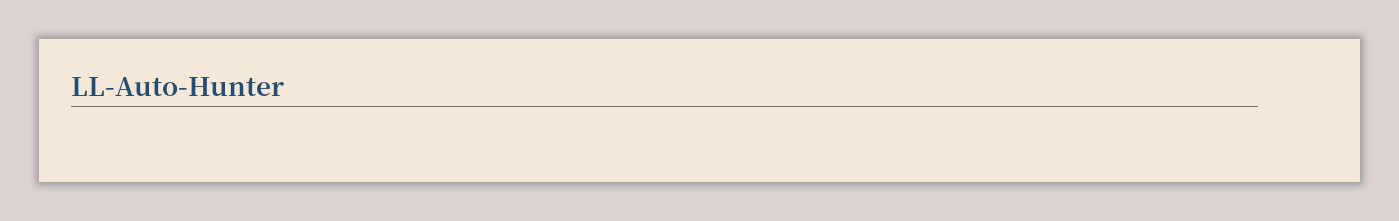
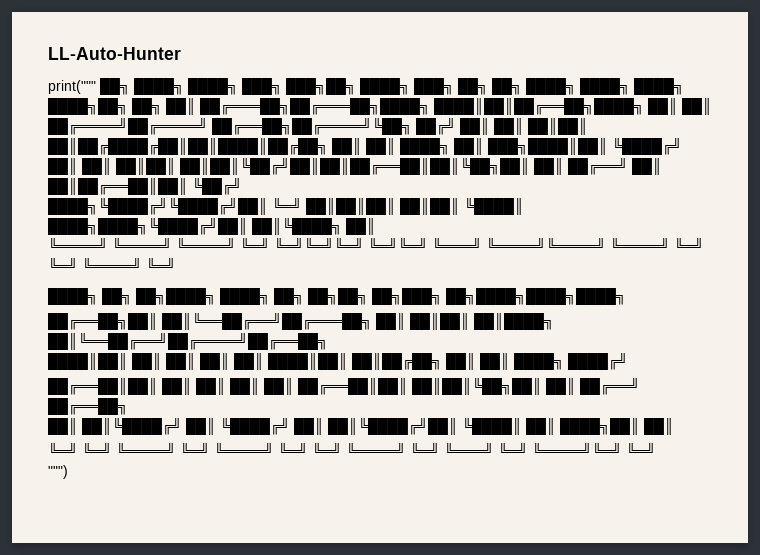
+ print(""" ██╗ ████╗ ████╗ ███╗ ███╗██╗ ████╗ ███╗ ██╗ ██╗ ████╗ ████╗ ████╗ ████╗██╗ ██╗ ██║ ██╔═══██╗██╔═══██╗████╗ ████║██║██╔══██╗████╗ ██║ ██║ ██╔════╝██╔════╝ ██╔══██╗██╔════╝╚██╗ ██╔╝ ██║ ██║ ██║██║ ██║██╔████╔██║██║████║██╔██╗ ██║ ██║ ████╗ ██║ ███╗████║██║ ╚████╔╝ ██║ ██║ ██║██║ ██║██║╚██╔╝██║██║██╔══██║██║╚██╗██║ ██║ ██╔══╝ ██║ ██║██╔══██║██║ ╚██╔╝
+ ████╗╚████╔╝╚████╔╝██║ ╚═╝ ██║██║██║ ██║██║ ╚████║ ████╗████╗╚████╔╝██║ ██║╚████╗ ██║
+ ╚════╝ ╚════╝ ╚════╝ ╚═╝ ╚═╝╚═╝╚═╝ ╚═╝╚═╝ ╚═══╝ ╚════╝╚════╝ ╚════╝ ╚═╝ ╚═╝ ╚════╝ ╚═╝
+ ████╗ ██╗ ██╗████╗ ████╗ ██╗ ██╗██╗ ██╗███╗ ██╗████╗████╗████╗
+ ██╔══██╗██║ ██║╚══██╔══╝██╔═══██╗ ██║ ██║██║ ██║████╗ ██║╚══██╔══╝██╔════╝██╔══██╗
+ ████║██║ ██║ ██║ ██║ ██║ ████║██║ ██║██╔██╗ ██║ ██║ ████╗ ████╔╝
+ ██╔══██║██║ ██║ ██║ ██║ ██║ ██╔══██║██║ ██║██║╚██╗██║ ██║ ██╔══╝ ██╔══██╗
+ ██║ ██║╚████╔╝ ██║ ╚████╔╝ ██║ ██║╚████╔╝██║ ╚████║ ██║ ████╗██║ ██║
+ ╚═╝ ╚═╝ ╚════╝ ╚═╝ ╚════╝ ╚═╝ ╚═╝ ╚════╝ ╚═╝ ╚═══╝ ╚═╝ ╚════╝╚═╝ ╚═╝
+ """)

